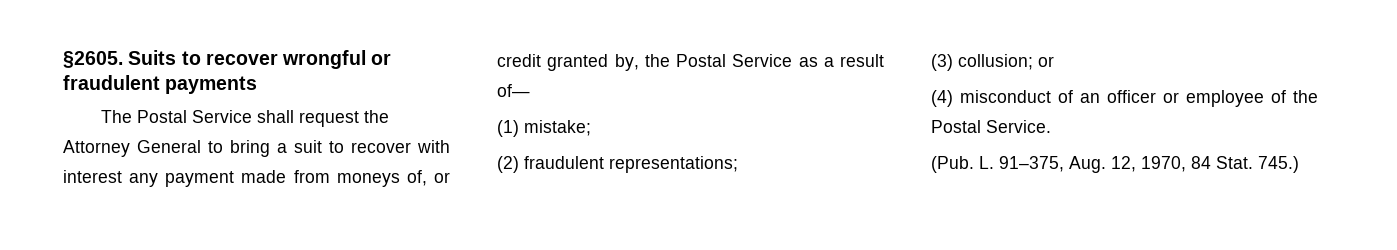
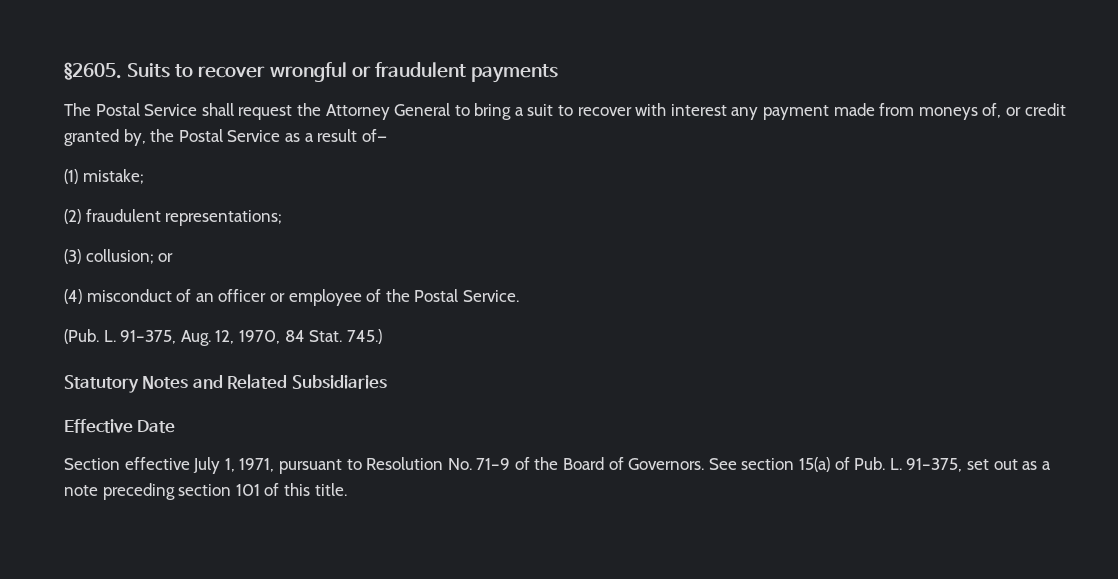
+ Statutory Notes and Related Subsidiaries
+ Effective Date
+ Section effective July 1, 1971, pursuant to Resolution No. 71–9 of the Board of Governors. See section 15(a) of Pub. L. 91–375, set out as a note preceding section 101 of this title.

